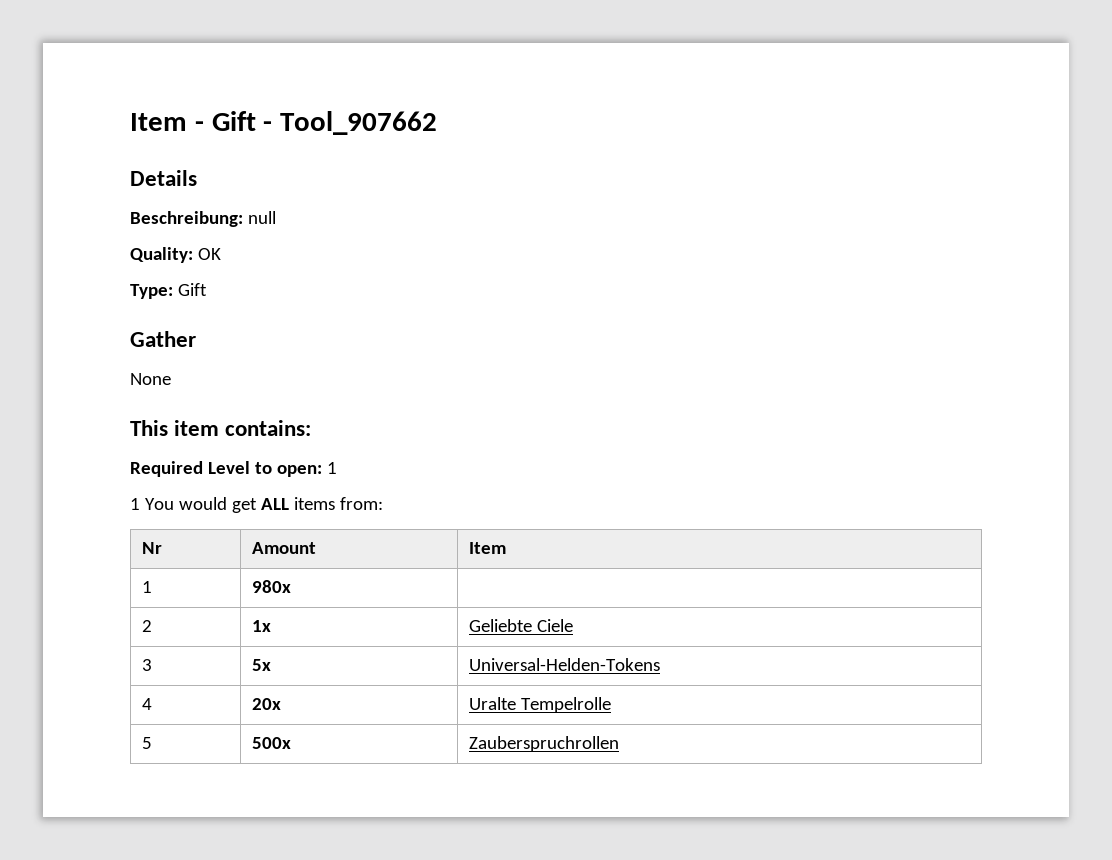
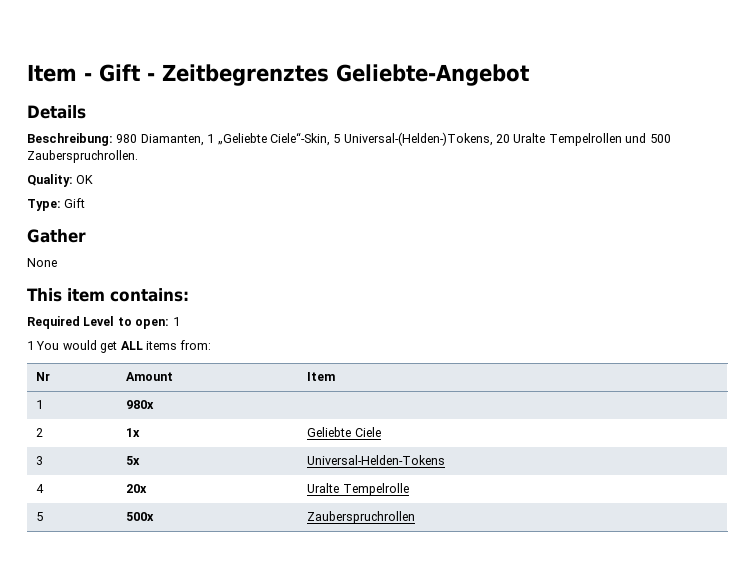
- Item - Gift - Tool_907662
+ Item - Gift - Zeitbegrenztes Geliebte-Angebot
- Beschreibung: null
+ Beschreibung: 980 Diamanten, 1 „Geliebte Ciele“-Skin, 5 Universal-(Helden-)Tokens, 20 Uralte Tempelrollen und 500 Zauberspruchrollen.

